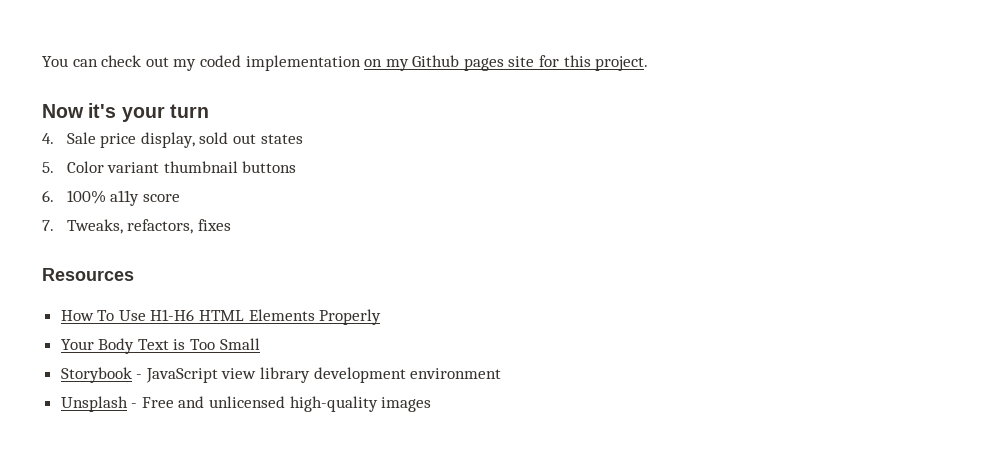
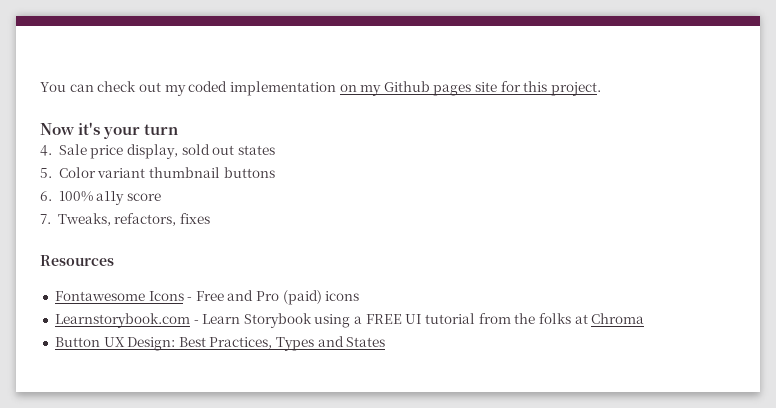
- How To Use H1-H6 HTML Elements Properly
- Your Body Text is Too Small
- Storybook - JavaScript view library development environment
- Unsplash - Free and unlicensed high-quality images
+ Fontawesome Icons - Free and Pro (paid) icons
+ Learnstorybook.com - Learn Storybook using a FREE UI tutorial from the folks at Chroma
+ Button UX Design: Best Practices, Types and States

